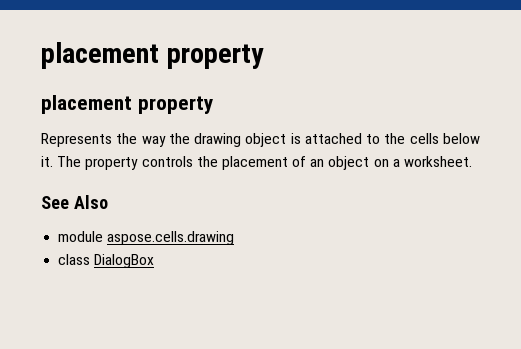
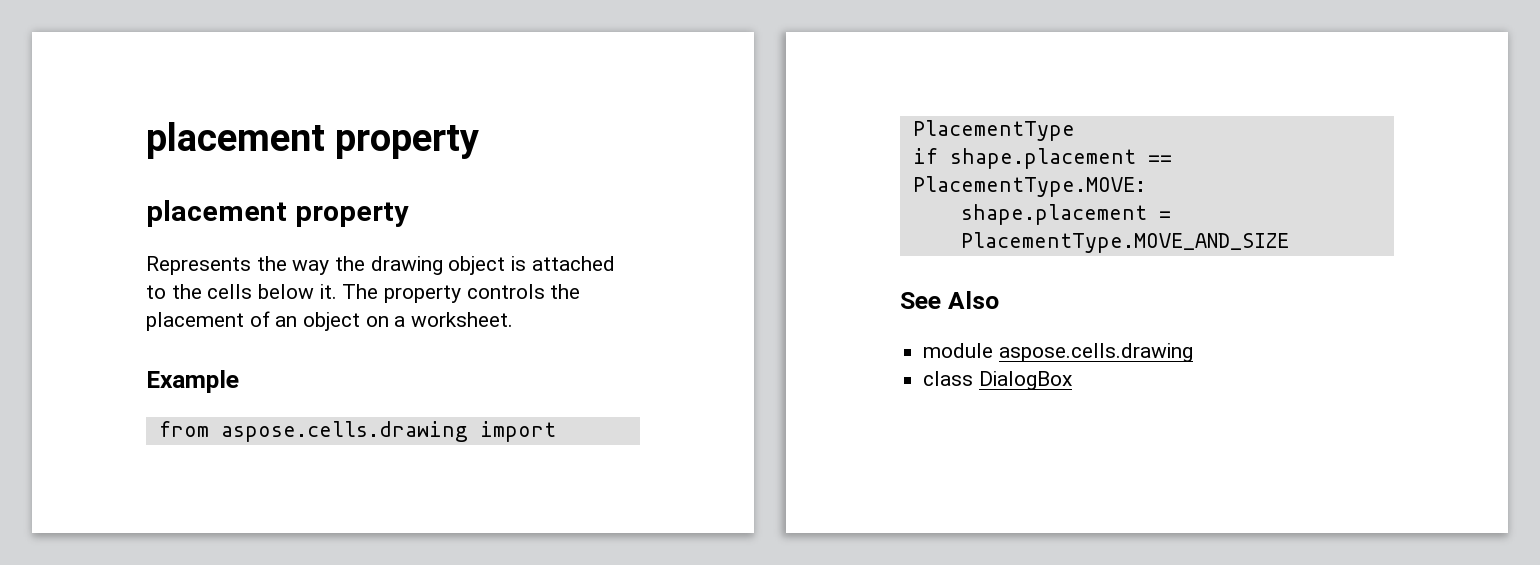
+ Example
+ from aspose.cells.drawing import PlacementType
+ if shape.placement == PlacementType.MOVE:
+ shape.placement = PlacementType.MOVE_AND_SIZE

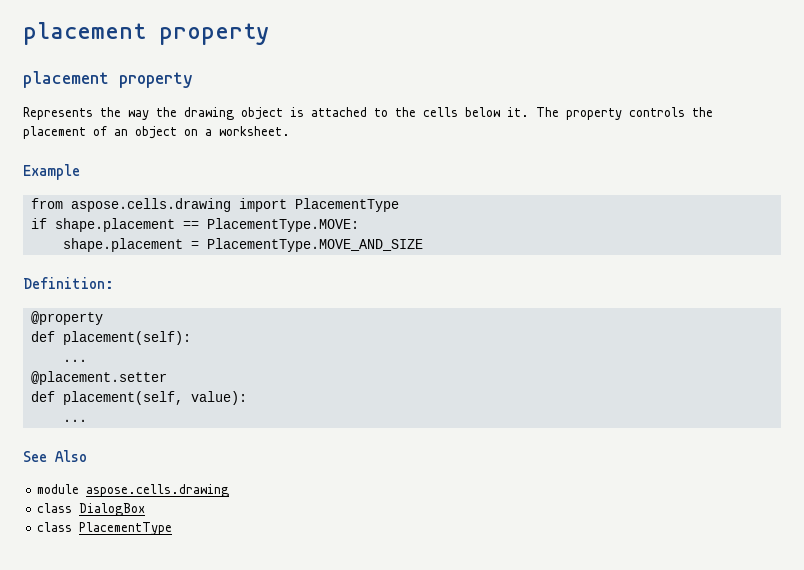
+ Definition:
+ @property
+ def placement(self):
+ ...
+ @placement.setter
+ def placement(self, value):
+ ...
+ class PlacementType

